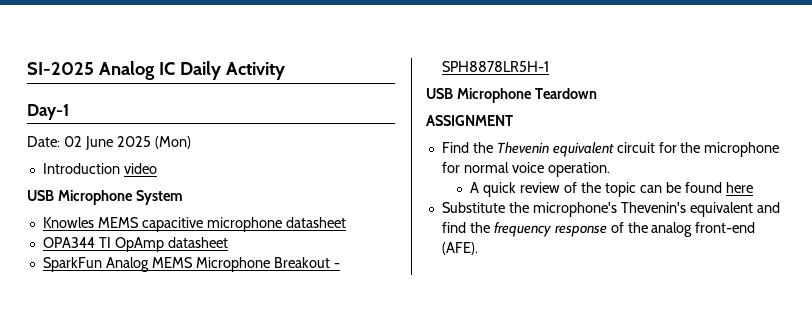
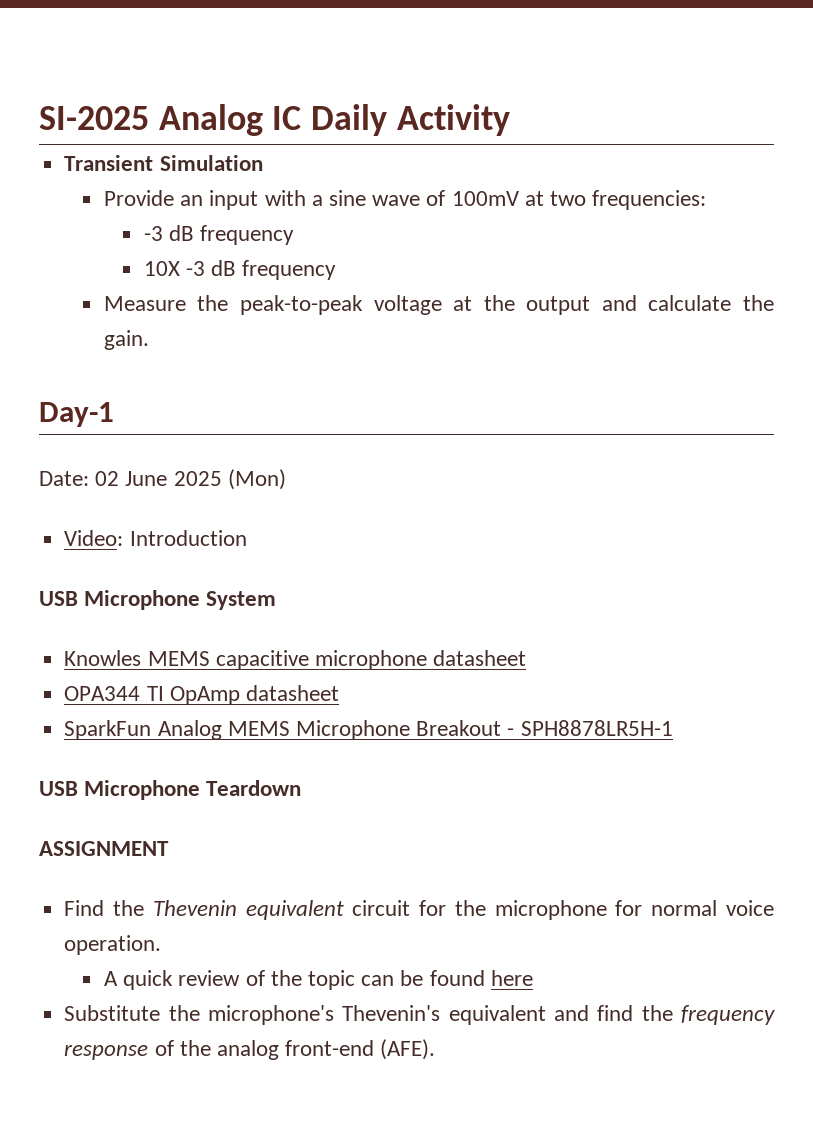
+ Transient Simulation
+ Provide an input with a sine wave of 100mV at two frequencies:
+ -3 dB frequency
+ 10X -3 dB frequency
+ Measure the peak-to-peak voltage at the output and calculate the gain.
- Introduction video
+ Video: Introduction

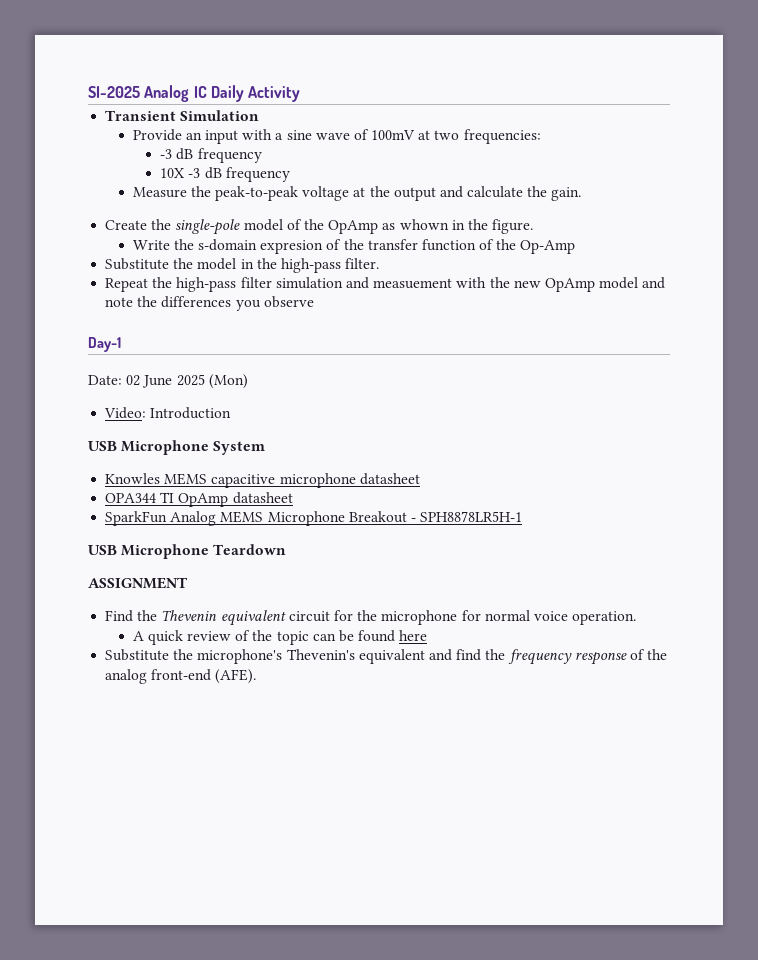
+ Create the single-pole model of the OpAmp as whown in the figure.
+ Write the s-domain expresion of the transfer function of the Op-Amp
+ Substitute the model in the high-pass filter.
+ Repeat the high-pass filter simulation and measuement with the new OpAmp model and note the differences you observe

